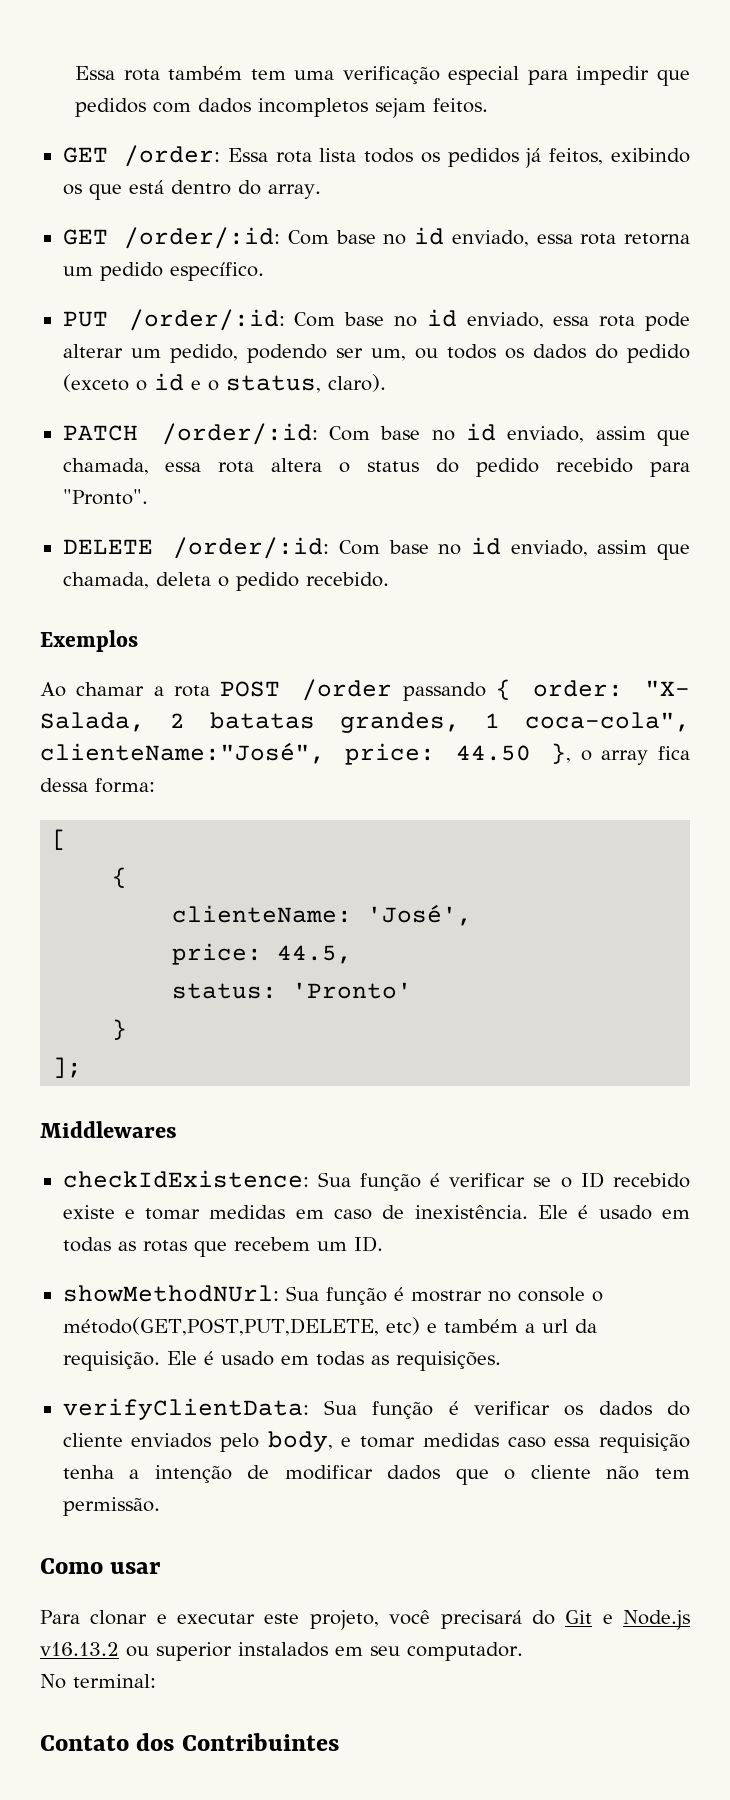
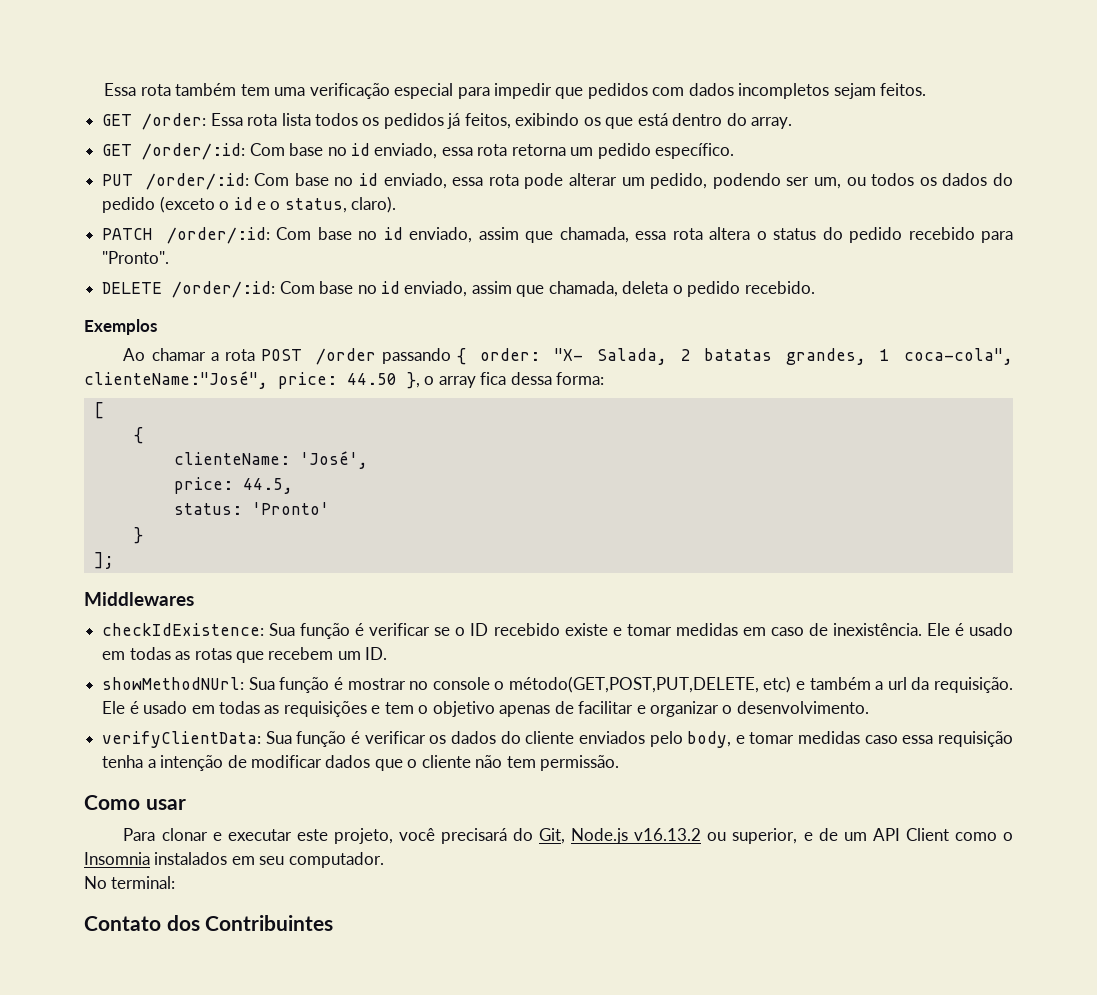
- Ele é usado em todas as requisições.
+ Ele é usado em todas as requisições e tem o objetivo apenas de facilitar e organizar o desenvolvimento.
- Para clonar e executar este projeto, você precisará do Git e Node.js v16.13.2 ou superior instalados em seu computador.
+ Para clonar e executar este projeto, você precisará do Git, Node.js v16.13.2 ou superior, e de um API Client como o Insomnia instalados em seu computador.

